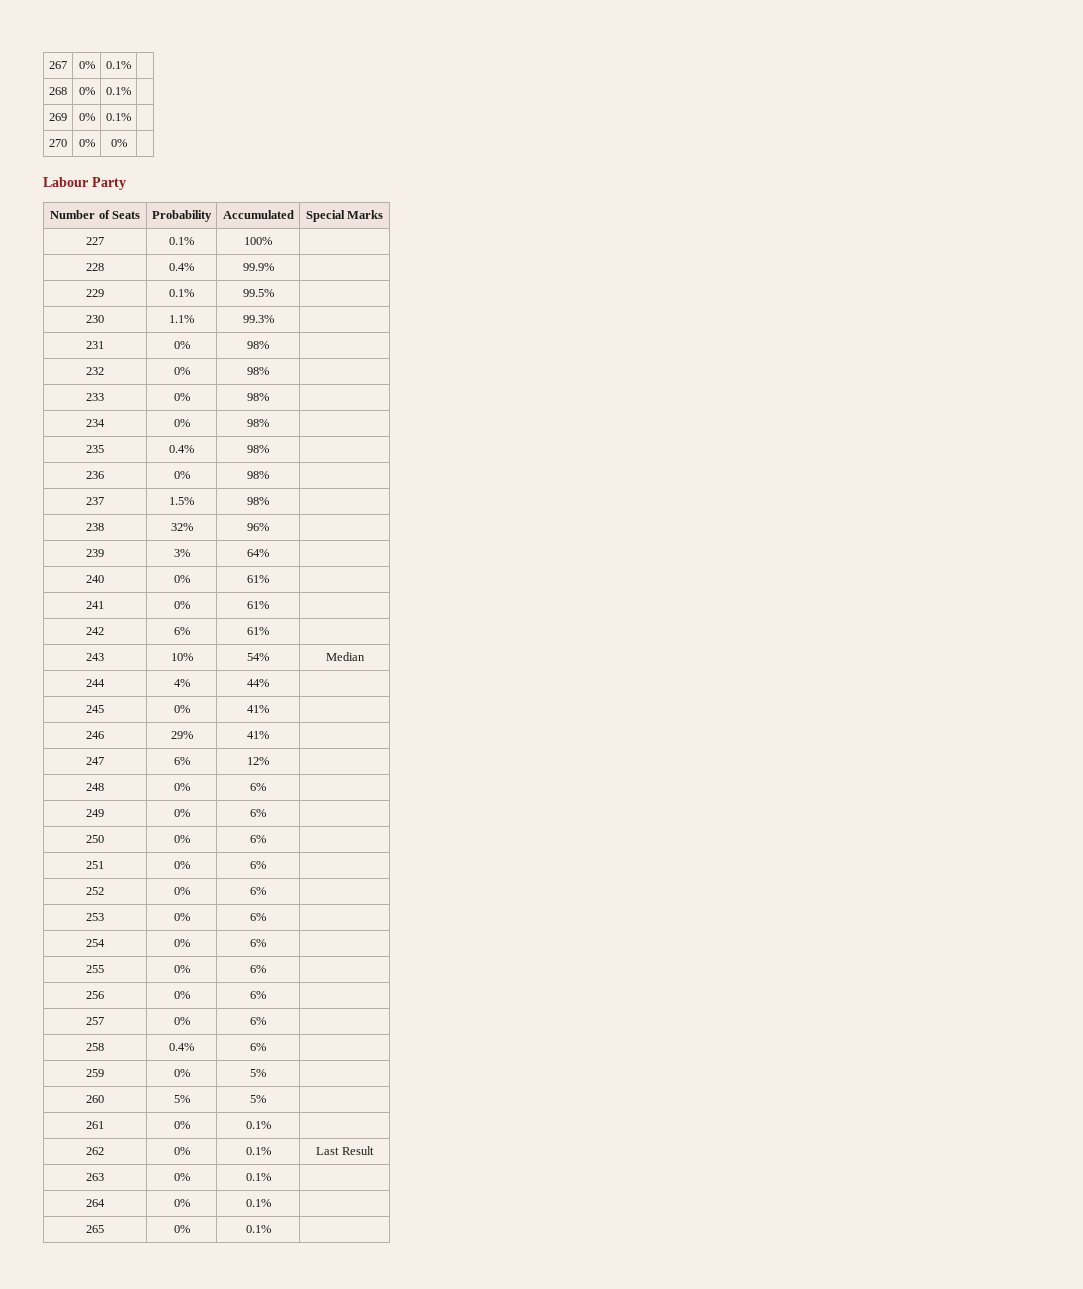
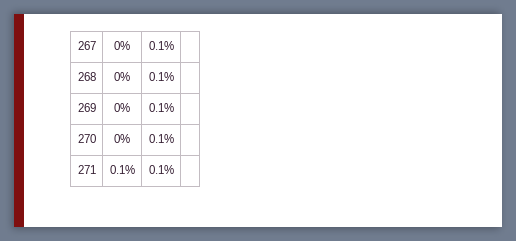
- 270 | 0% | 0% |
- Labour Party
- Number of Seats | Probability | Accumulated | Special Marks
- 227 | 0.1% | 100% |
- 228 | 0.4% | 99.9% |
- 229 | 0.1% | 99.5% |
- 230 | 1.1% | 99.3% |
- 231 | 0% | 98% |
- 232 | 0% | 98% |
- 233 | 0% | 98% |
- 234 | 0% | 98% |
- 235 | 0.4% | 98% |
- 236 | 0% | 98% |
- 237 | 1.5% | 98% |
- 238 | 32% | 96% |
- 239 | 3% | 64% |
- 240 | 0% | 61% |
- 241 | 0% | 61% |
- 242 | 6% | 61% |
- 243 | 10% | 54% | Median
- 244 | 4% | 44% |
- 245 | 0% | 41% |
- 246 | 29% | 41% |
- 247 | 6% | 12% |
- 248 | 0% | 6% |
- 249 | 0% | 6% |
- 250 | 0% | 6% |
- 251 | 0% | 6% |
- 252 | 0% | 6% |
- 253 | 0% | 6% |
- 254 | 0% | 6% |
- 255 | 0% | 6% |
- 256 | 0% | 6% |
- 257 | 0% | 6% |
- 258 | 0.4% | 6% |
- 259 | 0% | 5% |
- 260 | 5% | 5% |
- 261 | 0% | 0.1% |
- 262 | 0% | 0.1% | Last Result
- 263 | 0% | 0.1% |
- 264 | 0% | 0.1% |
- 265 | 0% | 0.1% |
+ 270 | 0% | 0.1% |
+ 271 | 0.1% | 0.1% |

